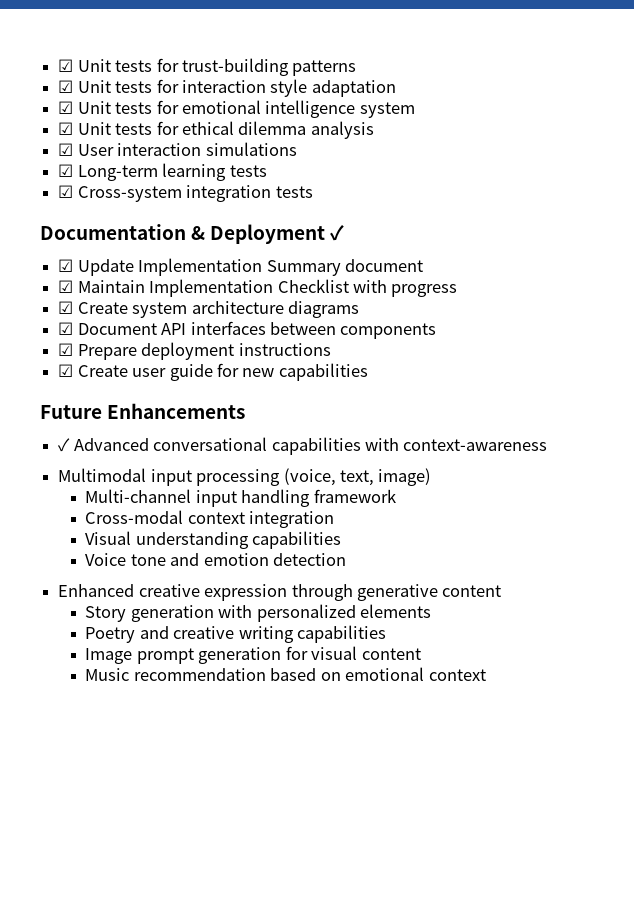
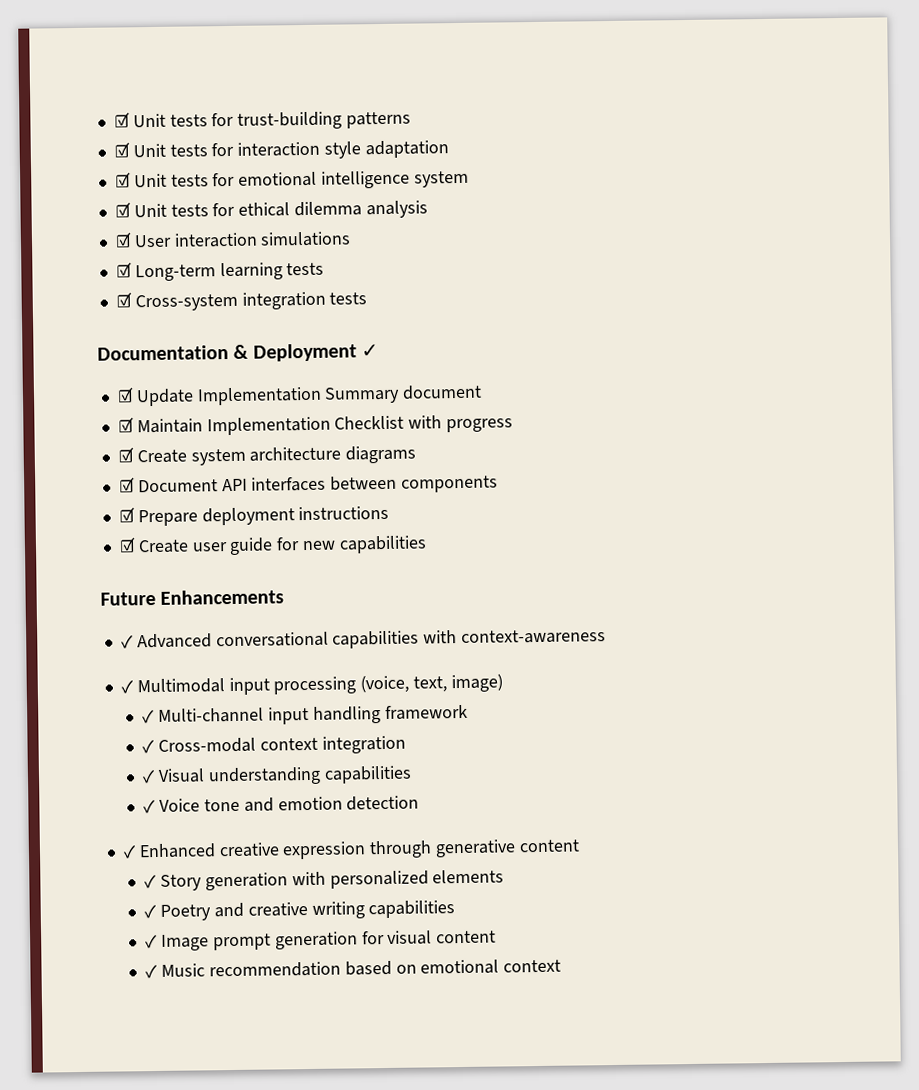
- Multimodal input processing (voice, text, image)
+ ✓ Multimodal input processing (voice, text, image)
- Multi-channel input handling framework
+ ✓ Multi-channel input handling framework
- Cross-modal context integration
+ ✓ Cross-modal context integration
- Visual understanding capabilities
+ ✓ Visual understanding capabilities
- Voice tone and emotion detection
+ ✓ Voice tone and emotion detection
- Enhanced creative expression through generative content
+ ✓ Enhanced creative expression through generative content
- Story generation with personalized elements
+ ✓ Story generation with personalized elements
- Poetry and creative writing capabilities
+ ✓ Poetry and creative writing capabilities
- Image prompt generation for visual content
+ ✓ Image prompt generation for visual content
- Music recommendation based on emotional context
+ ✓ Music recommendation based on emotional context

